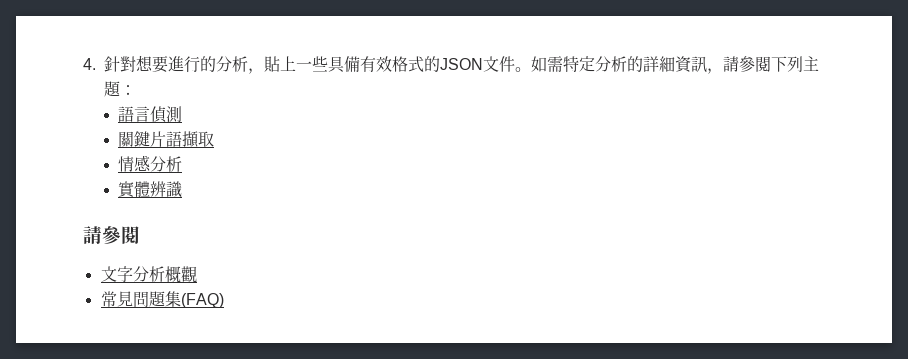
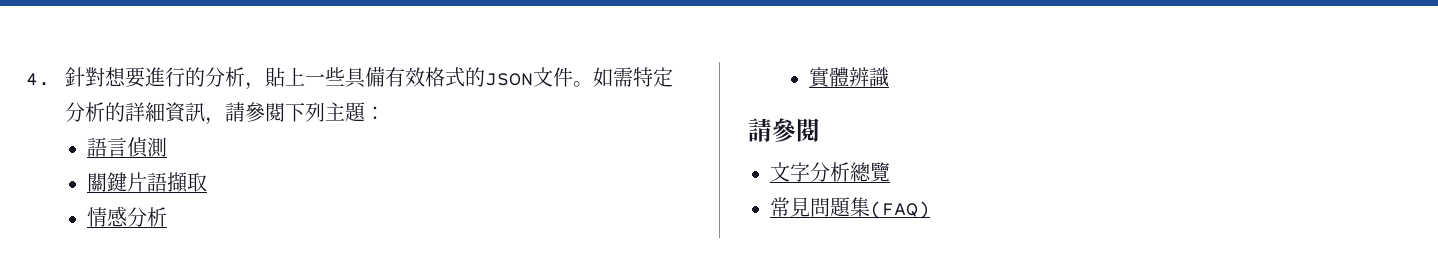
- 文字分析概觀
+ 文字分析總覽

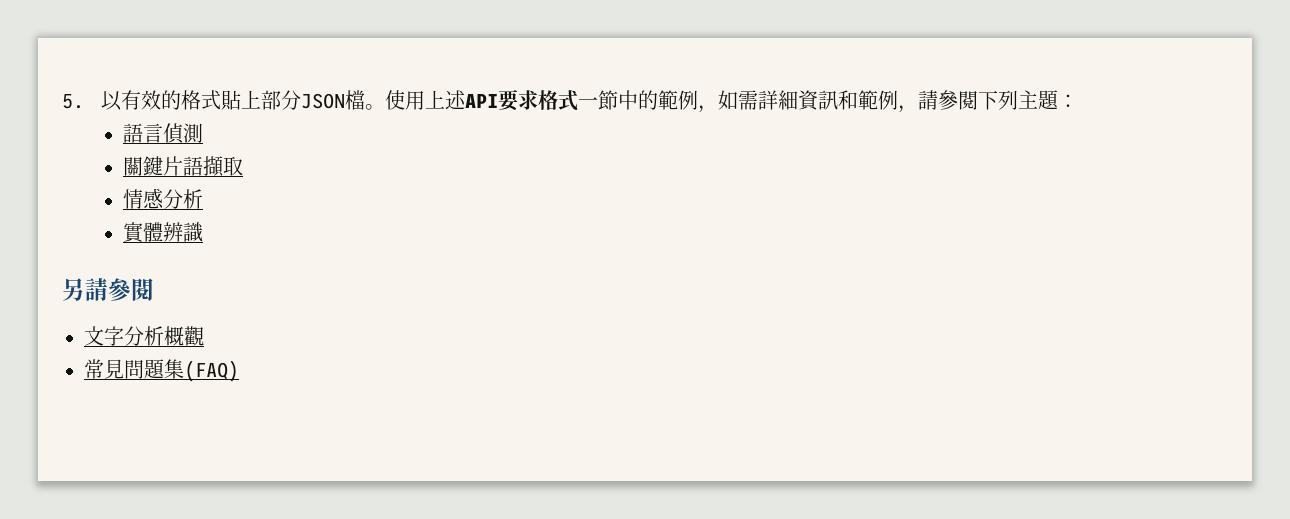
- 4.針對想要進行的分析，貼上一些具備有效格式的JSON文件。如需特定分析的詳細資訊，請參閱下列主題：
+ 5.以有效的格式貼上部分JSON檔。使用上述API要求格式一節中的範例，如需詳細資訊和範例，請參閱下列主題：
  實體辨識
- 請參閱
+ 另請參閱
- 文字分析總覽
+ 文字分析概觀

